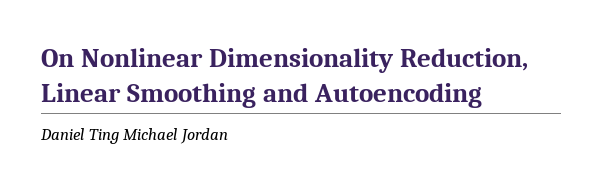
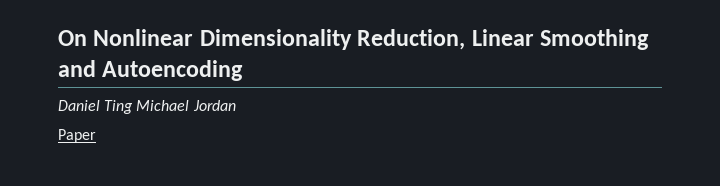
+ Paper

